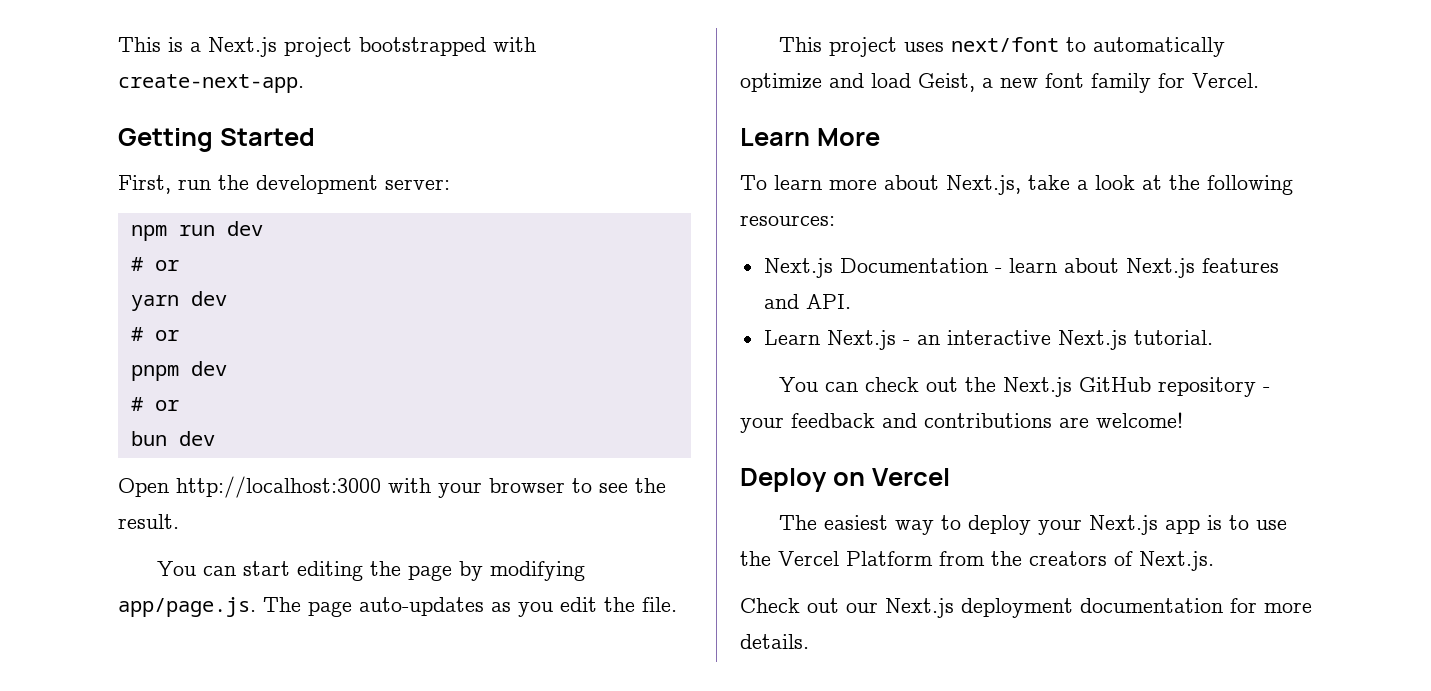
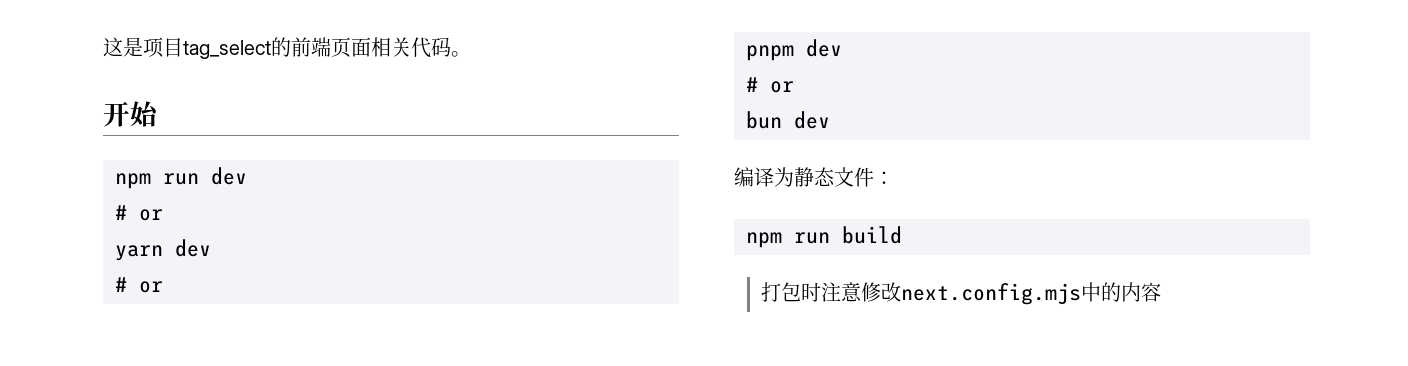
- This is a Next.js project bootstrapped with create-next-app.
- Getting Started
- First, run the development server:
+ 这是项目tag_select的前端页面相关代码。
+ 开始
- Open http://localhost:3000 with your browser to see the result.
- You can start editing the page by modifying app/page.js. The page auto-updates as you edit the file.
- This project uses next/font to automatically optimize and load Geist, a new font family for Vercel.
- Learn More
- To learn more about Next.js, take a look at the following resources:
- Next.js Documentation - learn about Next.js features and API.
- Learn Next.js - an interactive Next.js tutorial.
- You can check out the Next.js GitHub repository - your feedback and contributions are welcome!
- Deploy on Vercel
- The easiest way to deploy your Next.js app is to use the Vercel Platform from the creators of Next.js.
- Check out our Next.js deployment documentation for more details.
+ 编译为静态文件：
+ npm run build
+ 打包时注意修改next.config.mjs中的内容

